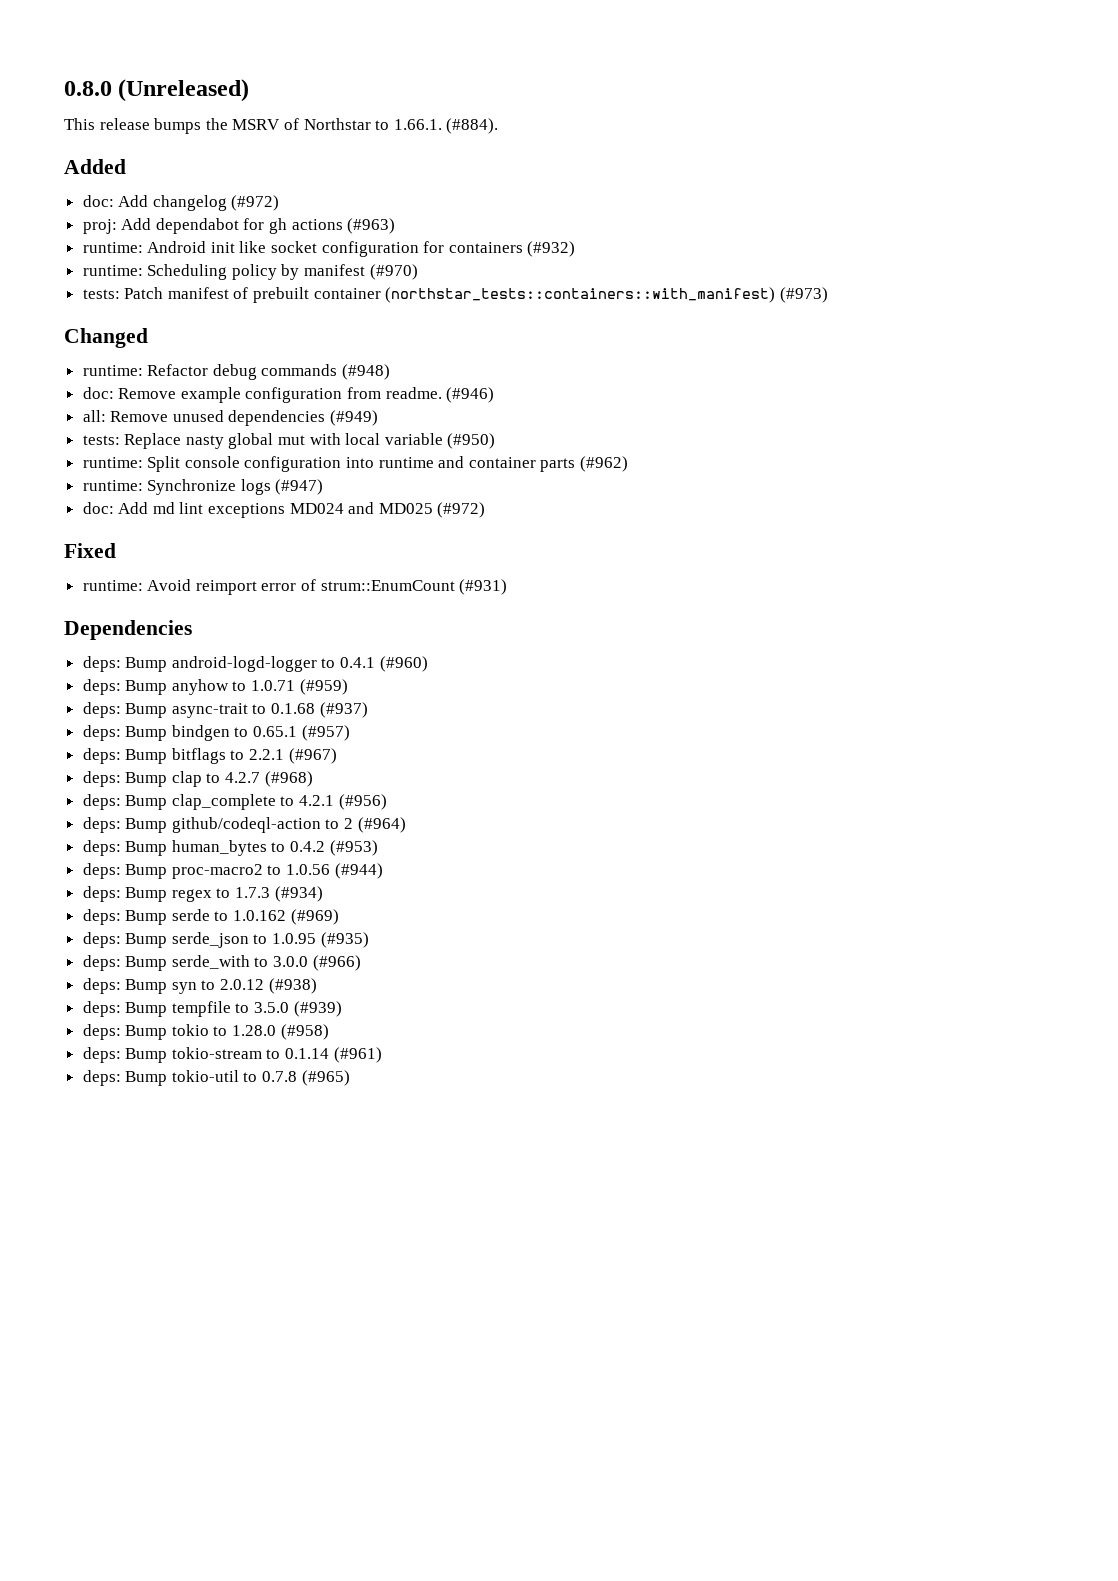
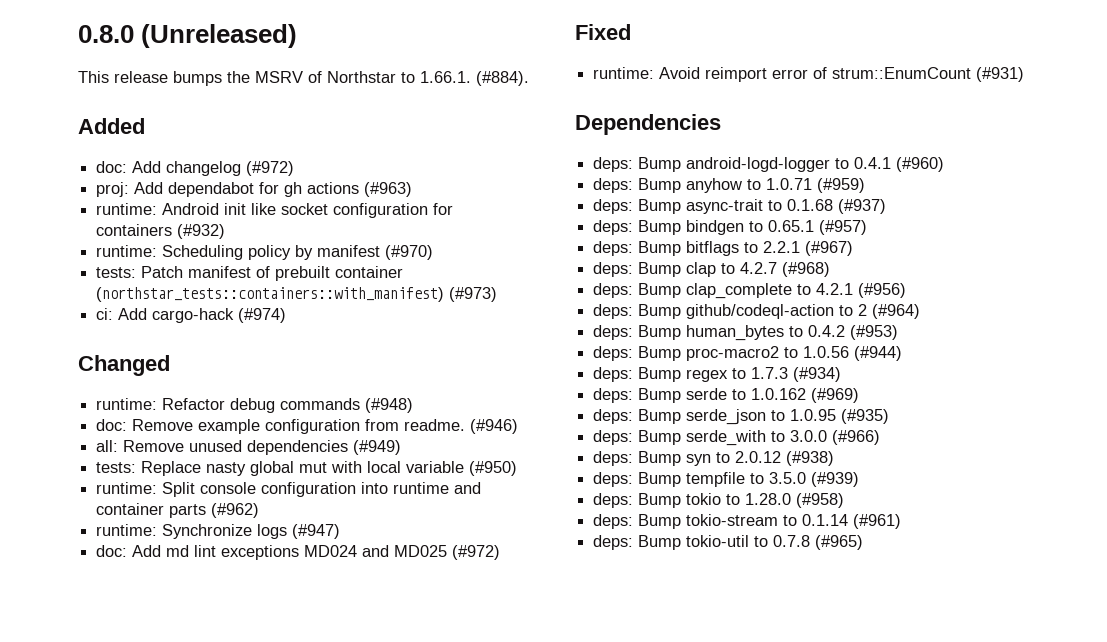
+ ci: Add cargo-hack (#974)

